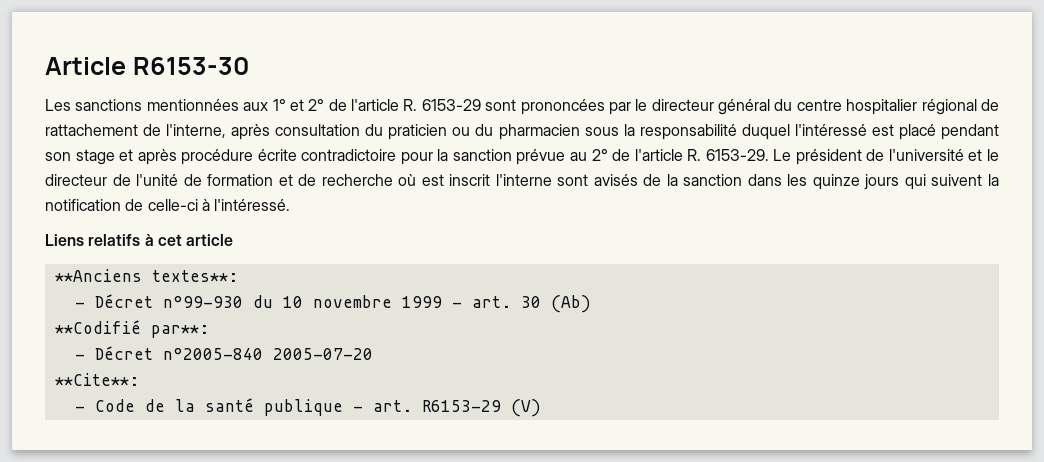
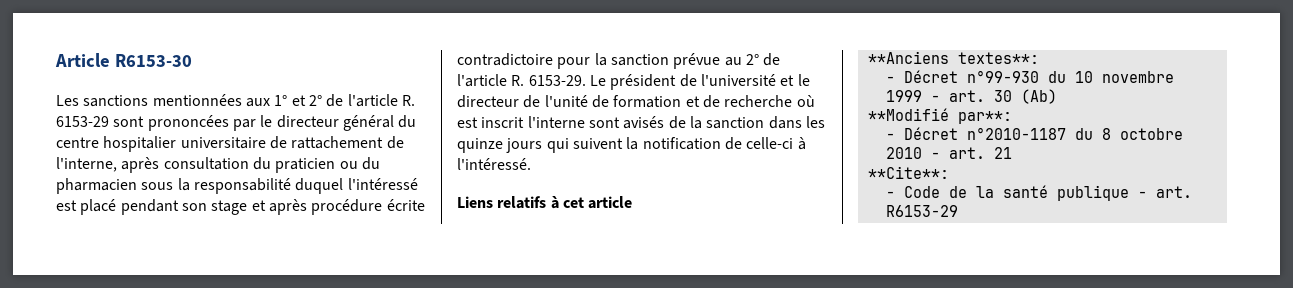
- Les sanctions mentionnées aux 1° et 2° de l'article R. 6153-29 sont prononcées par le directeur général du centre hospitalier régional de rattachement de l'interne, après consultation du praticien ou du pharmacien sous la responsabilité duquel l'intéressé est placé pendant son stage et après procédure écrite contradictoire pour la sanction prévue au 2° de l'article R. 6153-29.
+ Les sanctions mentionnées aux 1° et 2° de l'article R. 6153-29 sont prononcées par le directeur général du centre hospitalier universitaire de rattachement de l'interne, après consultation du praticien ou du pharmacien sous la responsabilité duquel l'intéressé est placé pendant son stage et après procédure écrite contradictoire pour la sanction prévue au 2° de l'article R. 6153-29.
- **Codifié par**:
+ **Modifié par**:
- - Décret n°2005-840 2005-07-20
+ - Décret n°2010-1187 du 8 octobre 2010 - art. 21
- - Code de la santé publique - art. R6153-29 (V)
+ - Code de la santé publique - art. R6153-29

